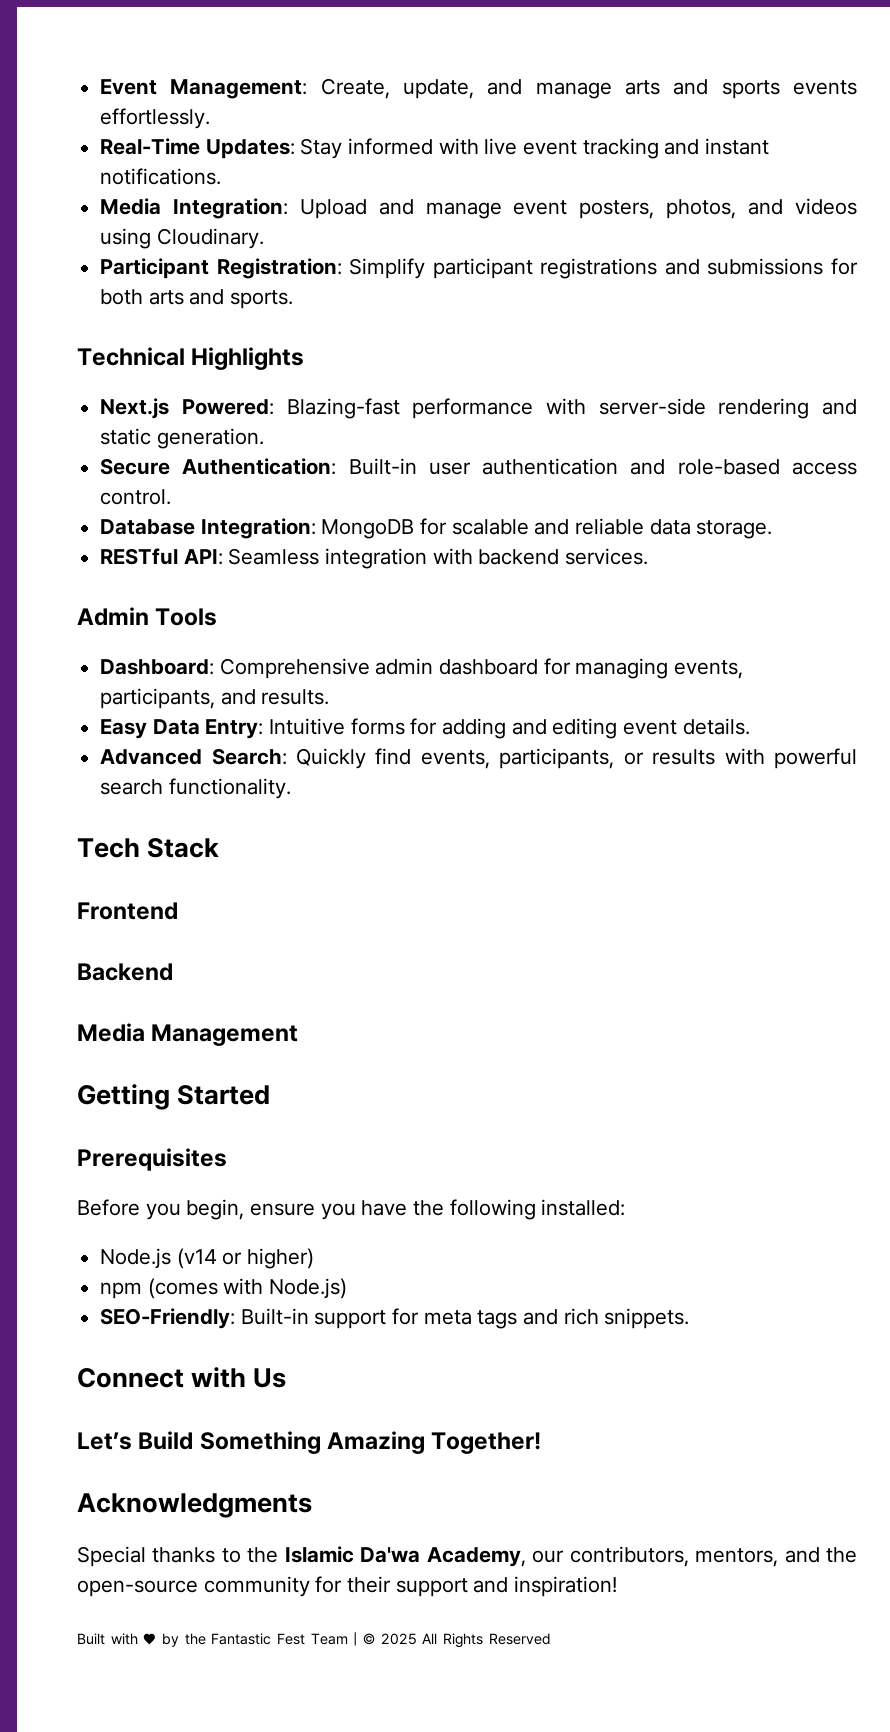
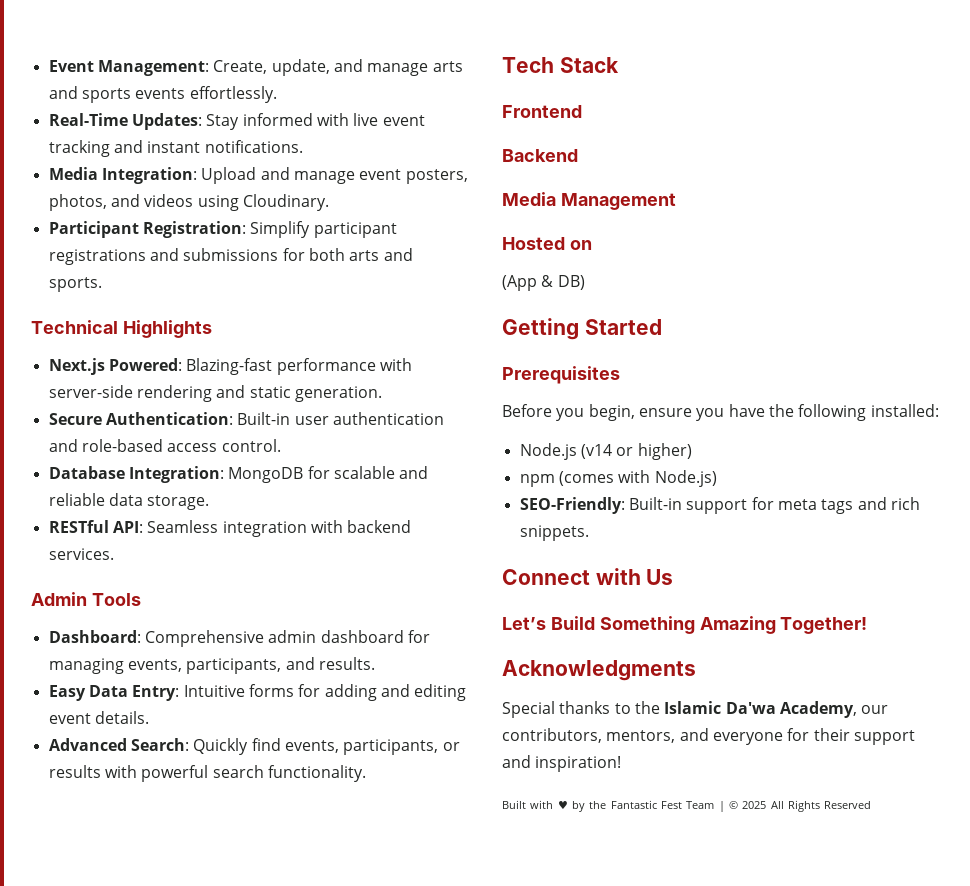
+ Hosted on
+ (App & DB)
- Special thanks to the Islamic Da'wa Academy, our contributors, mentors, and the open-source community for their support and inspiration!
+ Special thanks to the Islamic Da'wa Academy, our contributors, mentors, and everyone for their support and inspiration!

